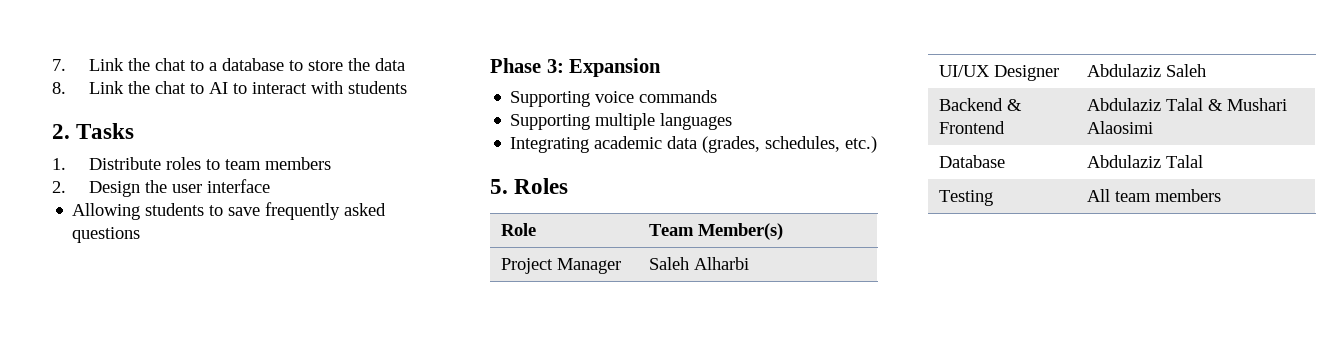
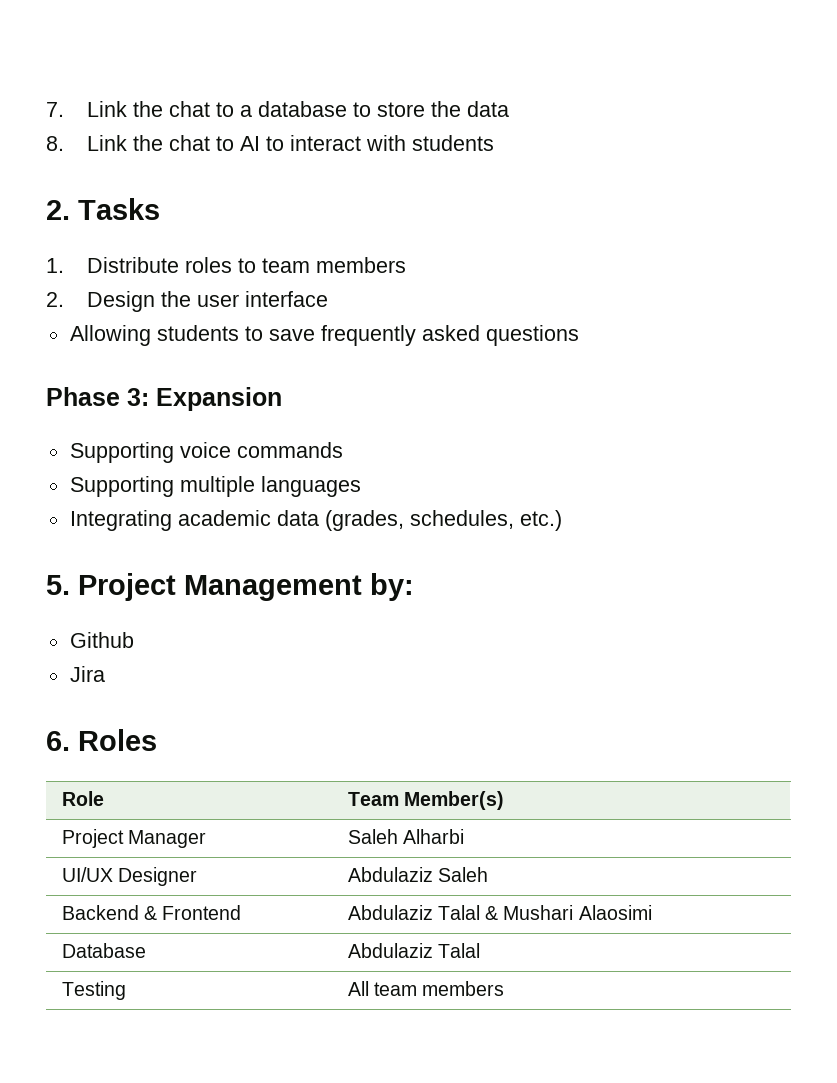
- 5. Roles
+ 5. Project Management by:
+ Github
+ Jira
+ 6. Roles

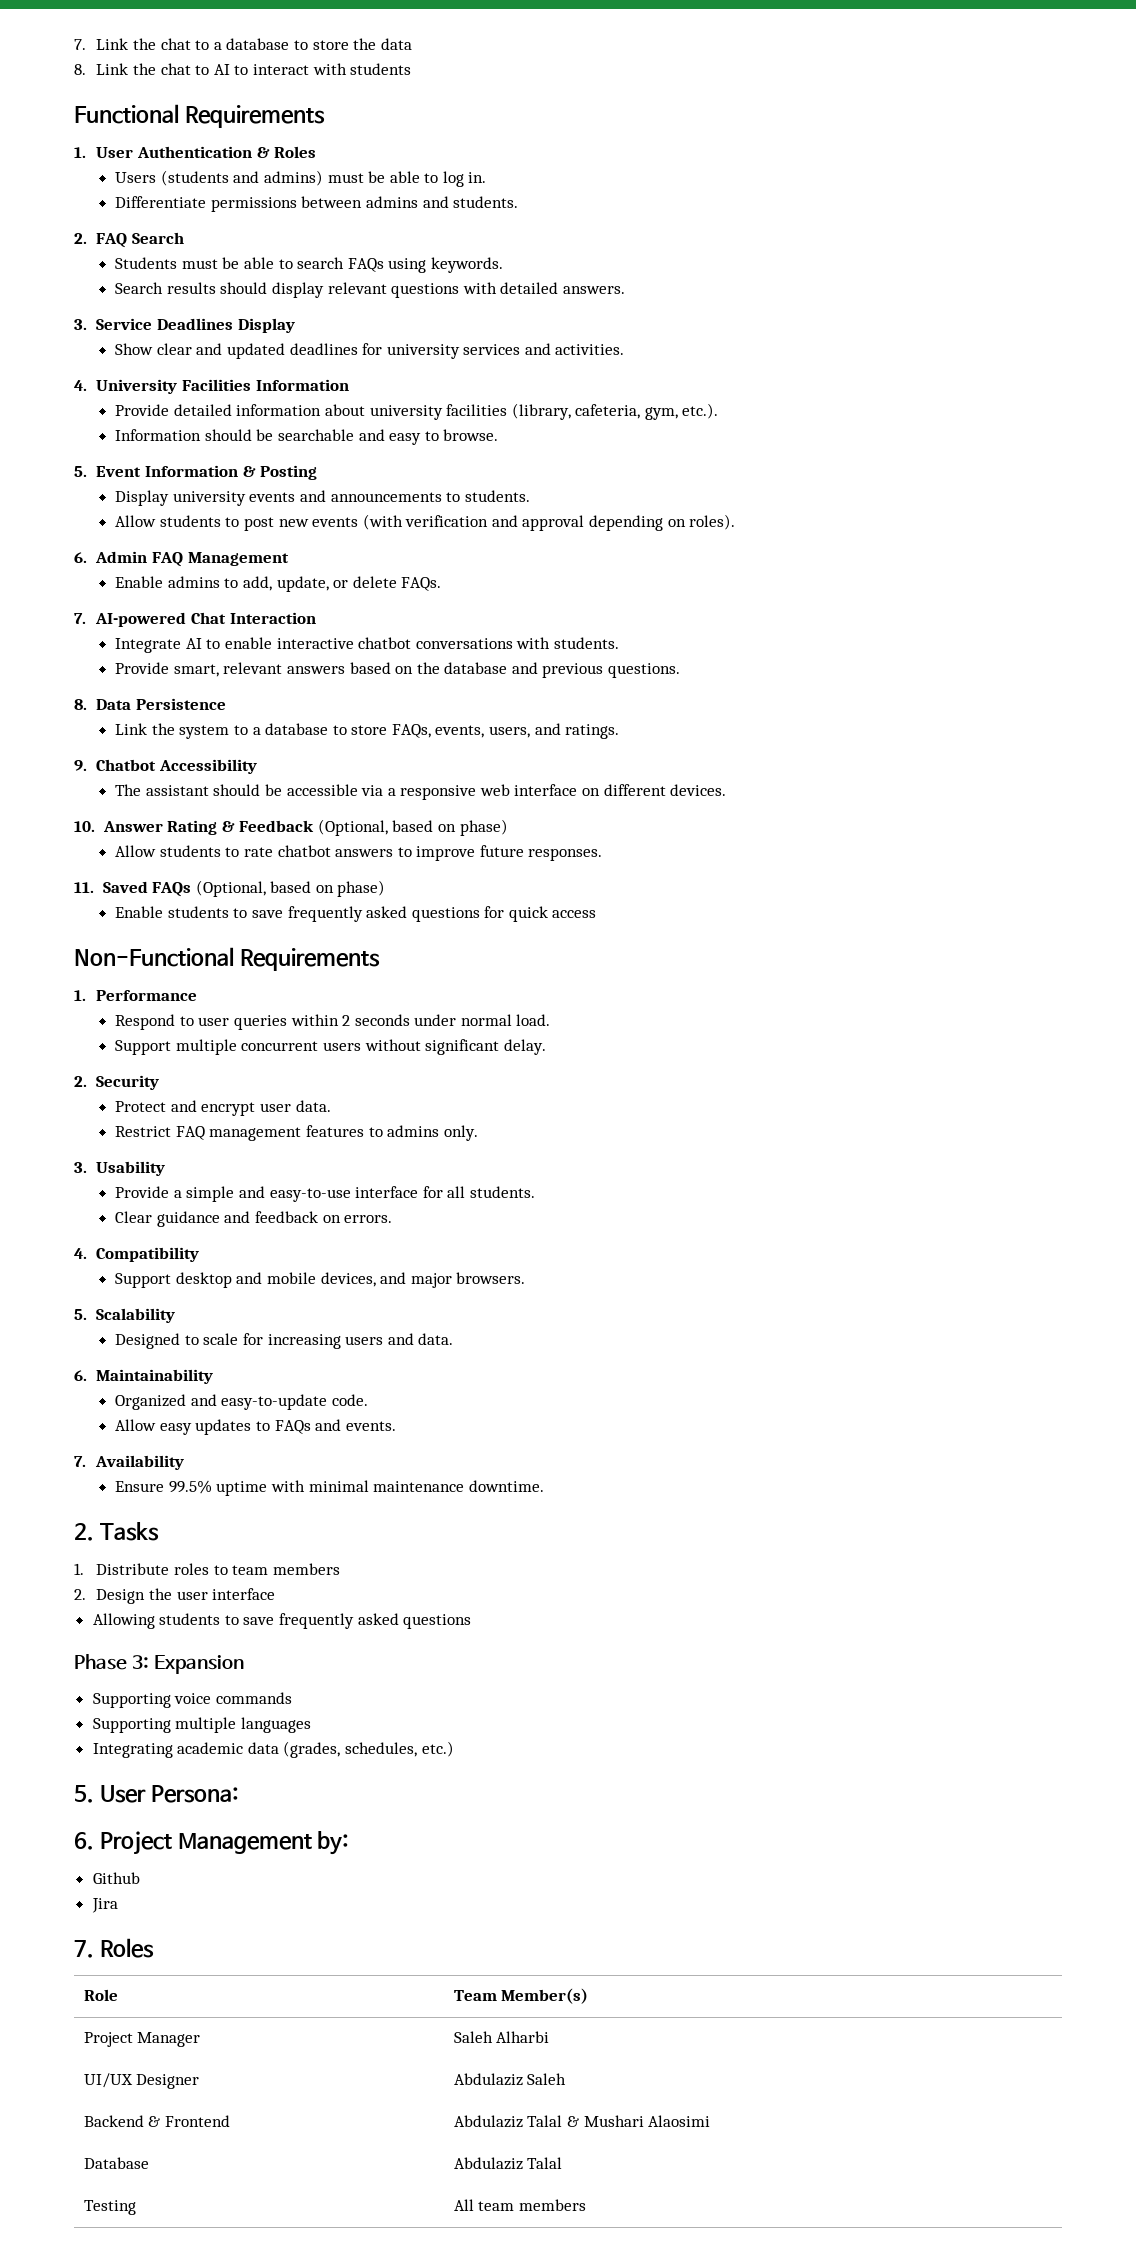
+ Functional Requirements
+ 1. User Authentication & Roles
+ Users (students and admins) must be able to log in.
+ Differentiate permissions between admins and students.
+ 2. FAQ Search
+ Students must be able to search FAQs using keywords.
+ Search results should display relevant questions with detailed answers.
+ 3. Service Deadlines Display
+ Show clear and updated deadlines for university services and activities.
+ 4. University Facilities Information
+ Provide detailed information about university facilities (library, cafeteria, gym, etc.).
+ Information should be searchable and easy to browse.
+ 5. Event Information & Posting
+ Display university events and announcements to students.
+ Allow students to post new events (with verification and approval depending on roles).
+ 6. Admin FAQ Management
+ Enable admins to add, update, or delete FAQs.
+ 7. AI-powered Chat Interaction
+ Integrate AI to enable interactive chatbot conversations with students.
+ Provide smart, relevant answers based on the database and previous questions.
+ 8. Data Persistence
+ Link the system to a database to store FAQs, events, users, and ratings.
+ 9. Chatbot Accessibility
+ The assistant should be accessible via a responsive web interface on different devices.
+ 10. Answer Rating & Feedback (Optional, based on phase)
+ Allow students to rate chatbot answers to improve future responses.
+ 11. Saved FAQs (Optional, based on phase)
+ Enable students to save frequently asked questions for quick access
+ Non-Functional Requirements
+ 1. Performance
+ Respond to user queries within 2 seconds under normal load.
+ Support multiple concurrent users without significant delay.
+ 2. Security
+ Protect and encrypt user data.
+ Restrict FAQ management features to admins only.
+ 3. Usability
+ Provide a simple and easy-to-use interface for all students.
+ Clear guidance and feedback on errors.
+ 4. Compatibility
+ Support desktop and mobile devices, and major browsers.
+ 5. Scalability
+ Designed to scale for increasing users and data.
+ 6. Maintainability
+ Organized and easy-to-update code.
+ Allow easy updates to FAQs and events.
+ 7. Availability
+ Ensure 99.5% uptime with minimal maintenance downtime.
- 5. Project Management by:
+ 5. User Persona:
+ 6. Project Management by:
- 6. Roles
+ 7. Roles

